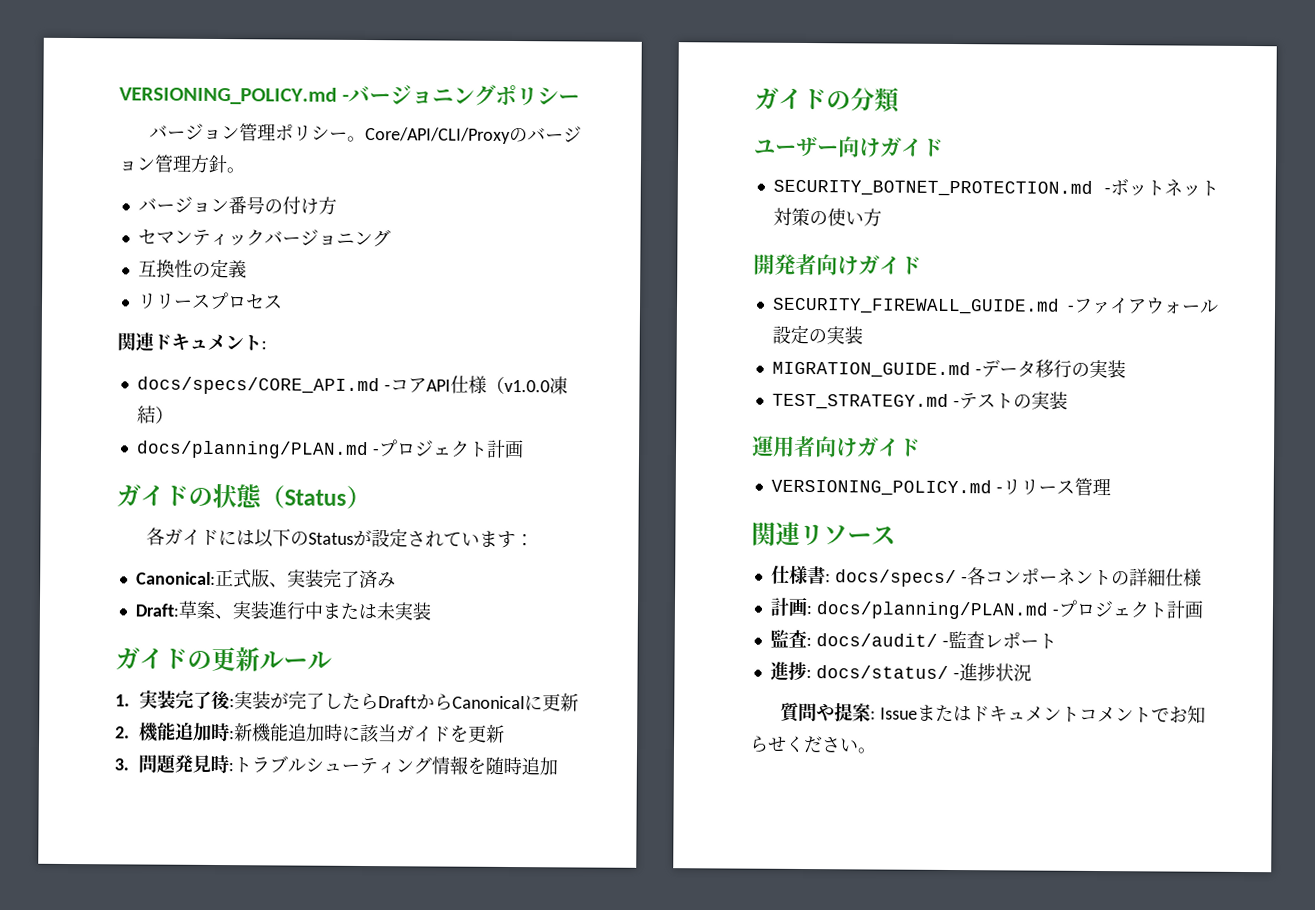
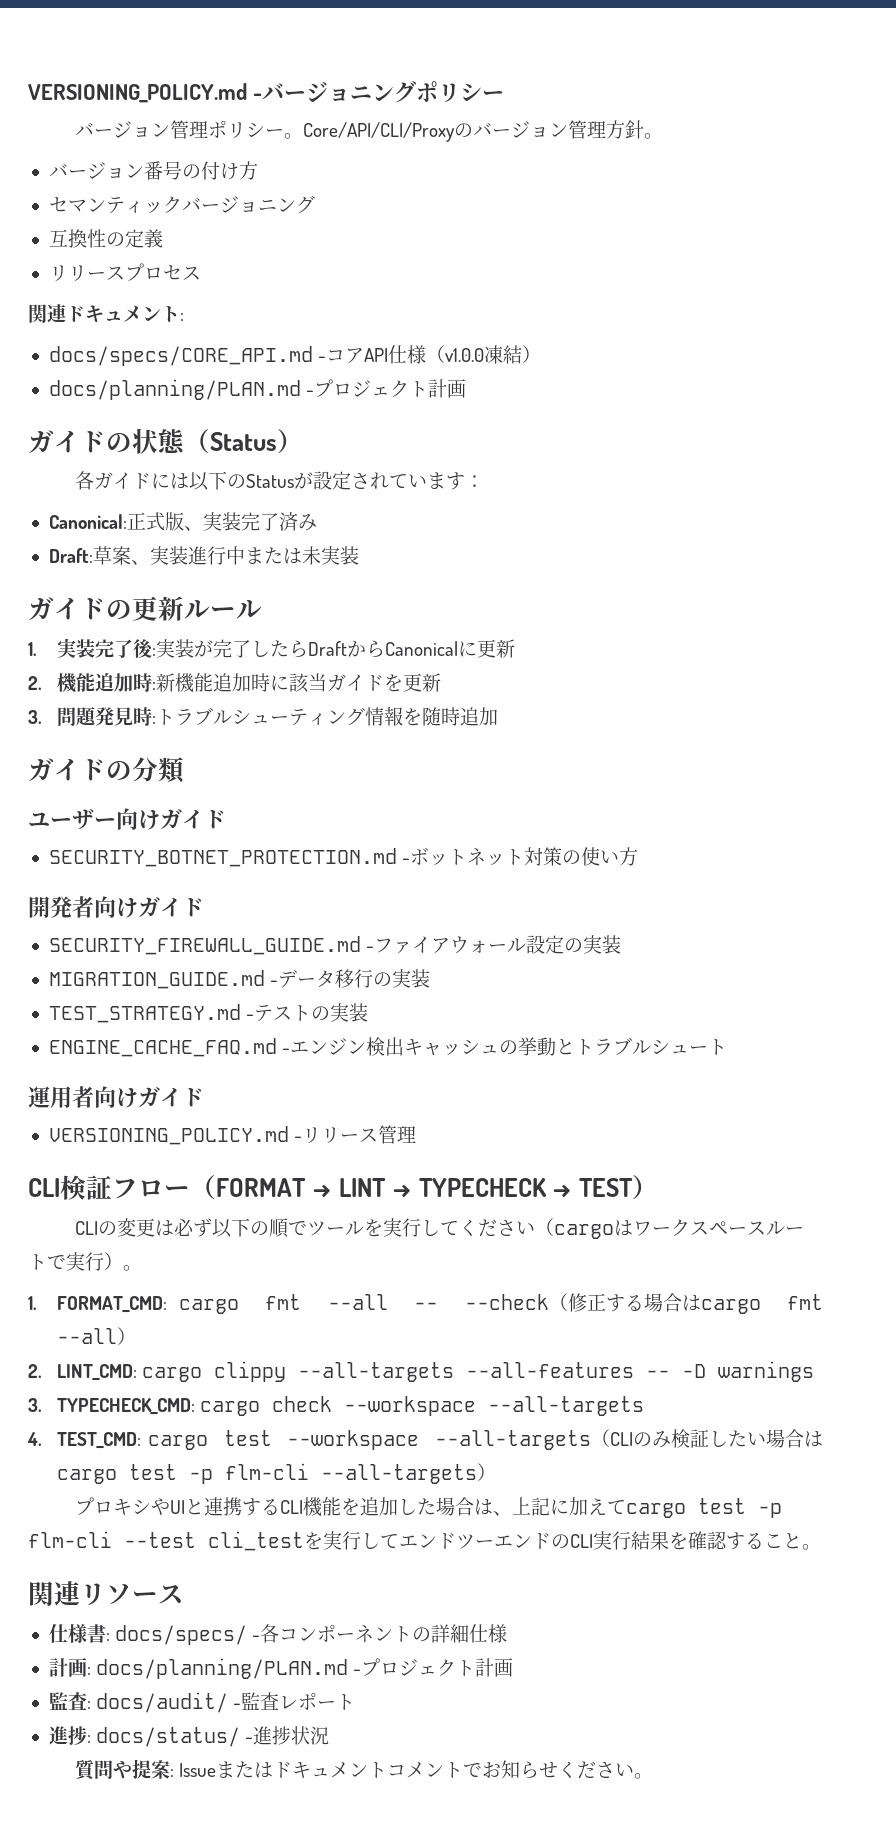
+ ENGINE_CACHE_FAQ.md -エンジン検出キャッシュの挙動とトラブルシュート
+ CLI検証フロー（FORMAT → LINT → TYPECHECK → TEST）
+ CLIの変更は必ず以下の順でツールを実行してください（cargoはワークスペースルートで実行）。
+ 1. FORMAT_CMD: cargo fmt --all -- --check（修正する場合はcargo fmt --all）
+ 2. LINT_CMD: cargo clippy --all-targets --all-features -- -D warnings
+ 3. TYPECHECK_CMD: cargo check --workspace --all-targets
+ 4. TEST_CMD: cargo test --workspace --all-targets（CLIのみ検証したい場合はcargo test -p flm-cli --all-targets）
+ プロキシやUIと連携するCLI機能を追加した場合は、上記に加えてcargo test -p flm-cli --test cli_testを実行してエンドツーエンドのCLI実行結果を確認すること。

